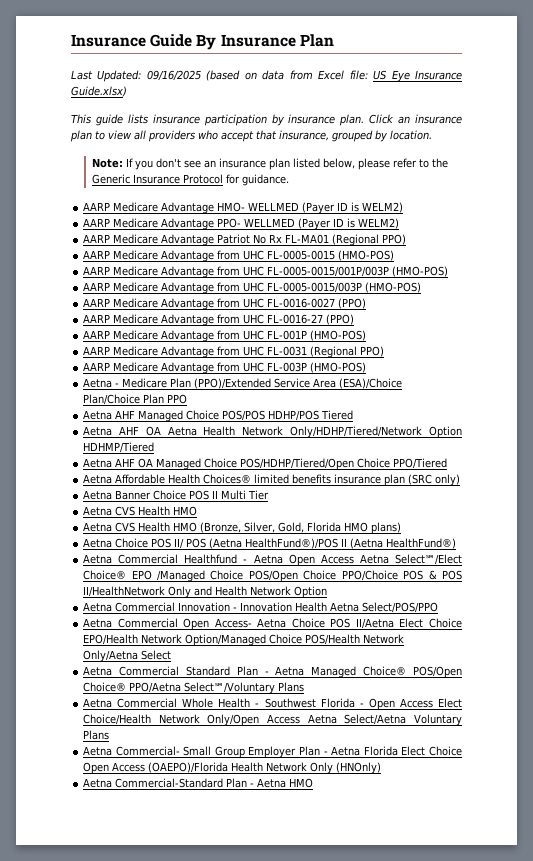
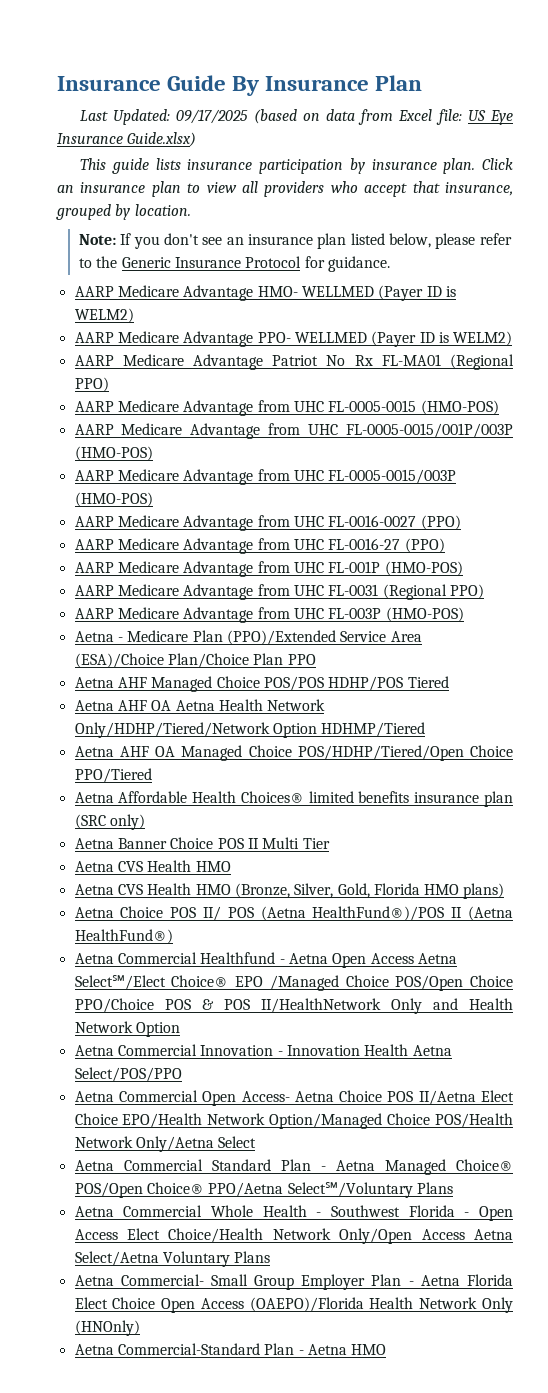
- Last Updated: 09/16/2025 (based on data from Excel file: US Eye Insurance Guide.xlsx)
+ Last Updated: 09/17/2025 (based on data from Excel file: US Eye Insurance Guide.xlsx)

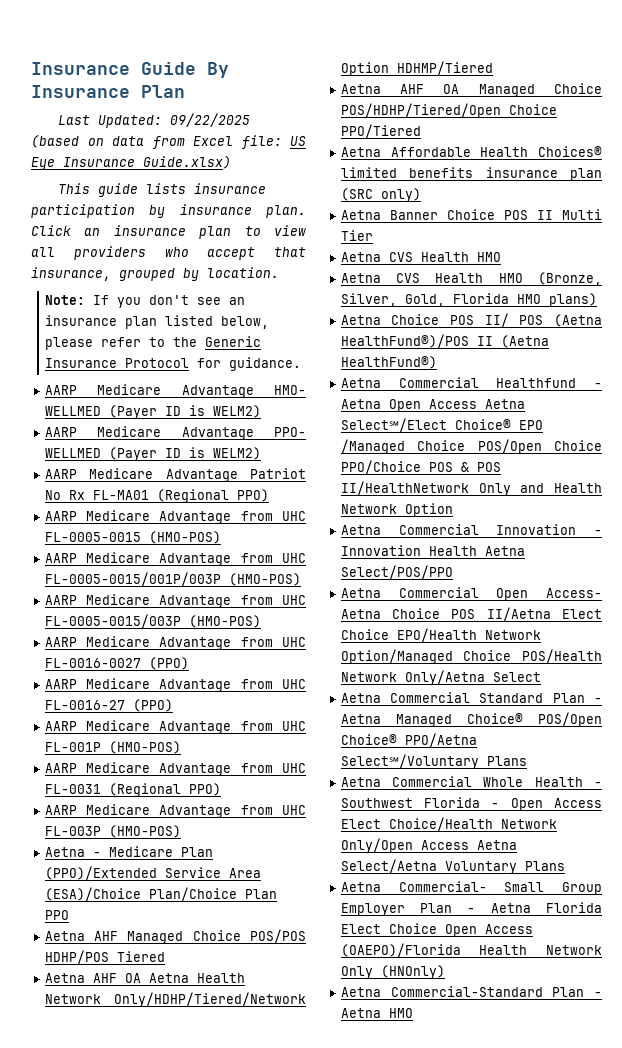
- Last Updated: 09/17/2025 (based on data from Excel file: US Eye Insurance Guide.xlsx)
+ Last Updated: 09/22/2025 (based on data from Excel file: US Eye Insurance Guide.xlsx)

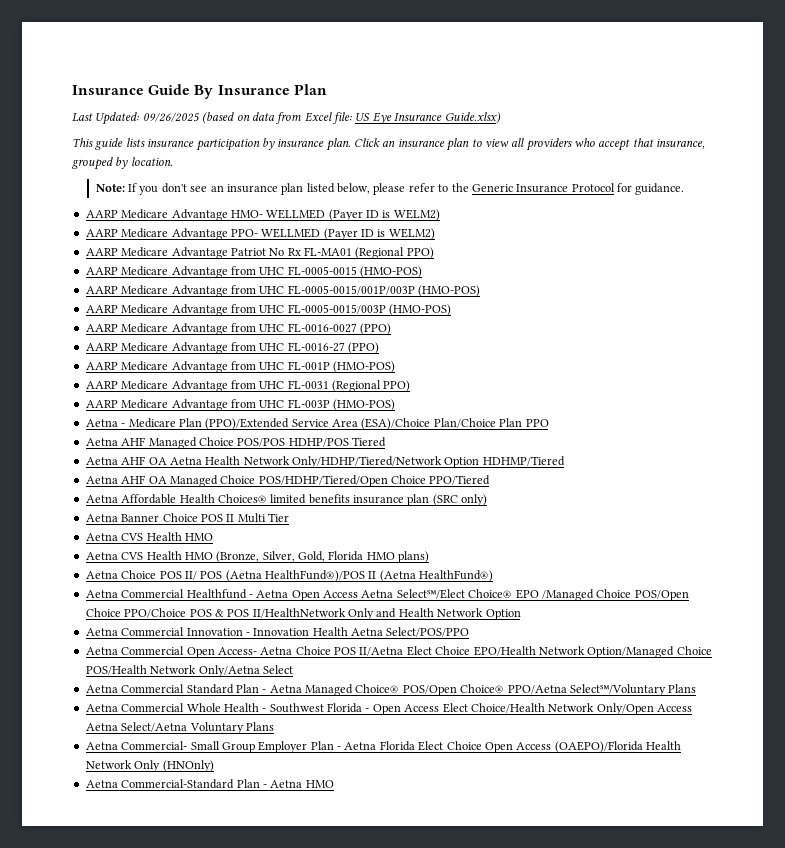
- Last Updated: 09/22/2025 (based on data from Excel file: US Eye Insurance Guide.xlsx)
+ Last Updated: 09/26/2025 (based on data from Excel file: US Eye Insurance Guide.xlsx)

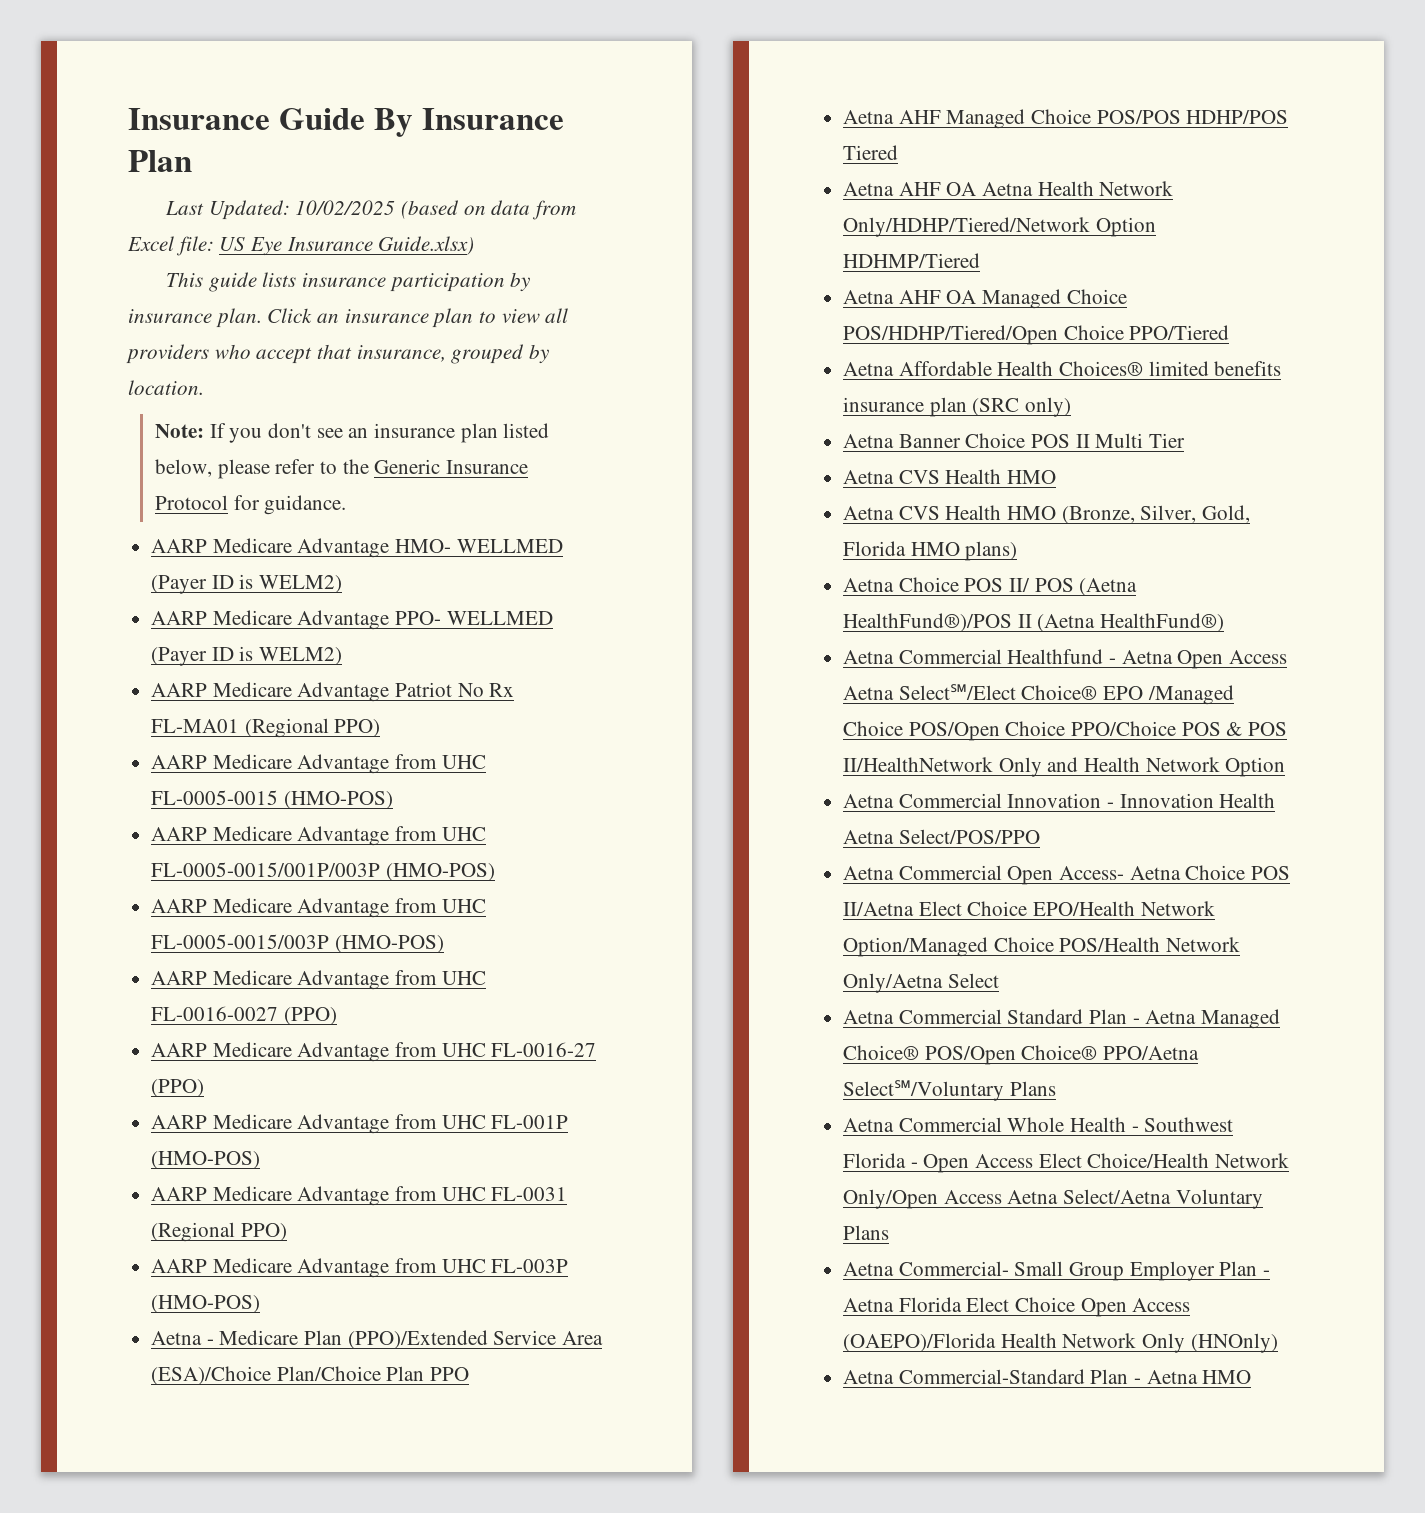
- Last Updated: 09/26/2025 (based on data from Excel file: US Eye Insurance Guide.xlsx)
+ Last Updated: 10/02/2025 (based on data from Excel file: US Eye Insurance Guide.xlsx)

